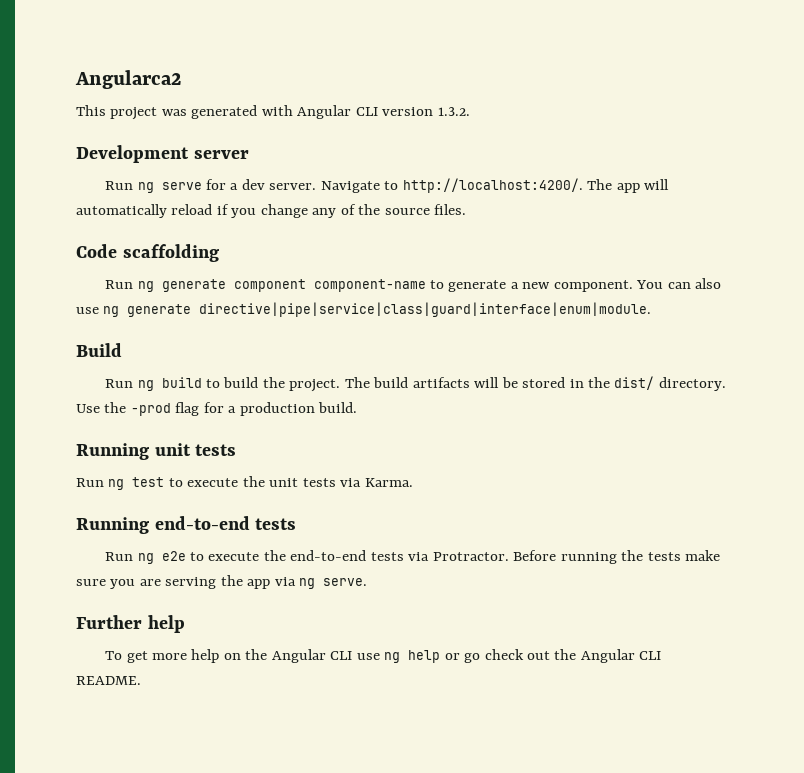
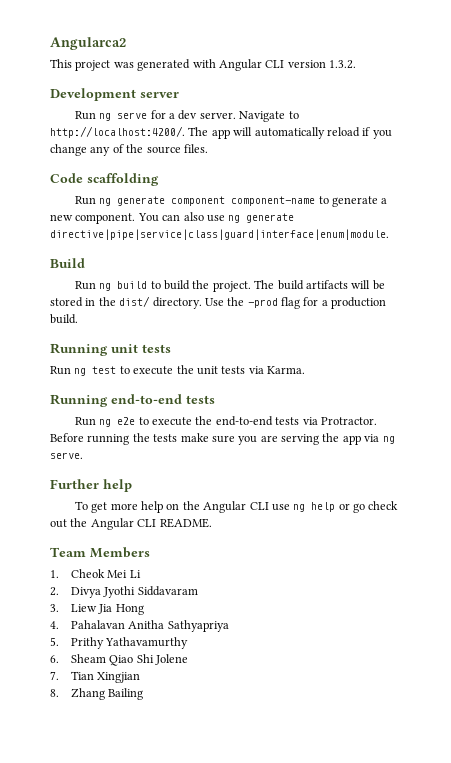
+ Team Members
+ 1. Cheok Mei Li
+ 2. Divya Jyothi Siddavaram
+ 3. Liew Jia Hong
+ 4. Pahalavan Anitha Sathyapriya
+ 5. Prithy Yathavamurthy
+ 6. Sheam Qiao Shi Jolene
+ 7. Tian Xingjian
+ 8. Zhang Bailing

